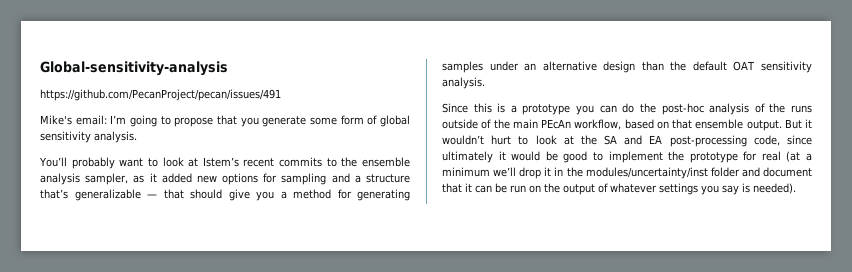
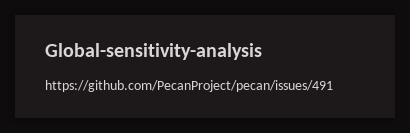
- Mike's email: I’m going to propose that you generate some form of global sensitivity analysis.
- You’ll probably want to look at Istem’s recent commits to the ensemble analysis sampler, as it added new options for sampling and a structure that’s generalizable — that should give you a method for generating samples under an alternative design than the default OAT sensitivity analysis.
- Since this is a prototype you can do the post-hoc analysis of the runs outside of the main PEcAn workflow, based on that ensemble output. But it wouldn’t hurt to look at the SA and EA post-processing code, since ultimately it would be good to implement the prototype for real (at a minimum we’ll drop it in the modules/uncertainty/inst folder and document that it can be run on the output of whatever settings you say is needed).

